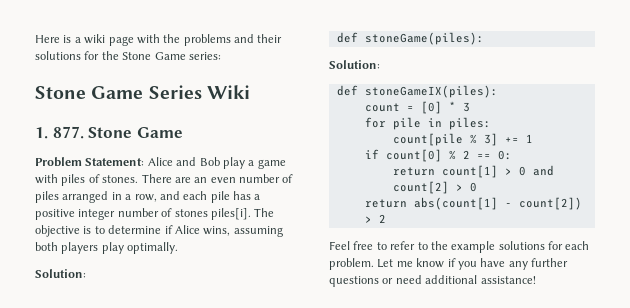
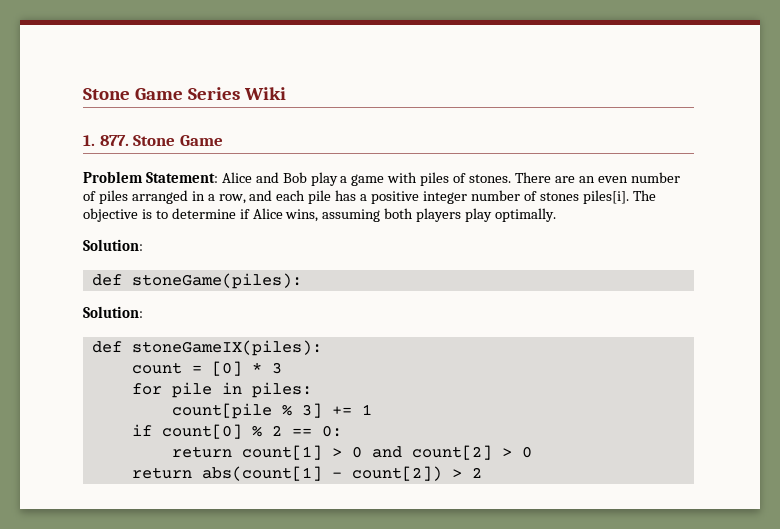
- Here is a wiki page with the problems and their solutions for the Stone Game series:
- Feel free to refer to the example solutions for each problem. Let me know if you have any further questions or need additional assistance!

